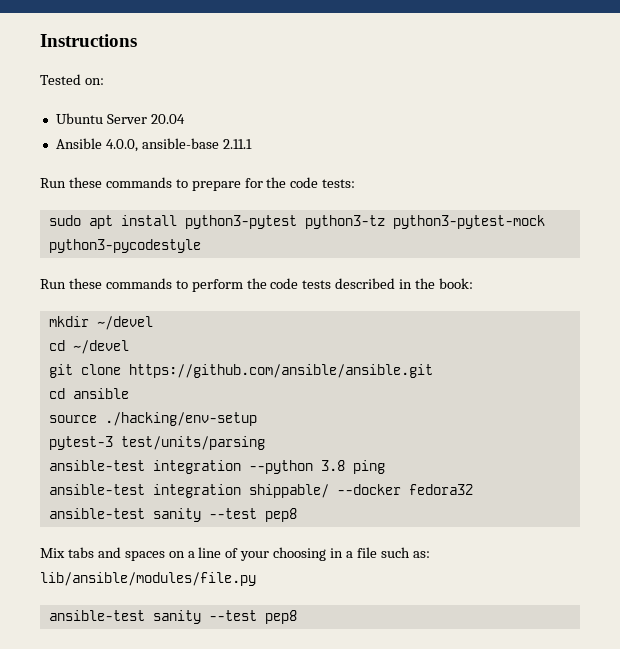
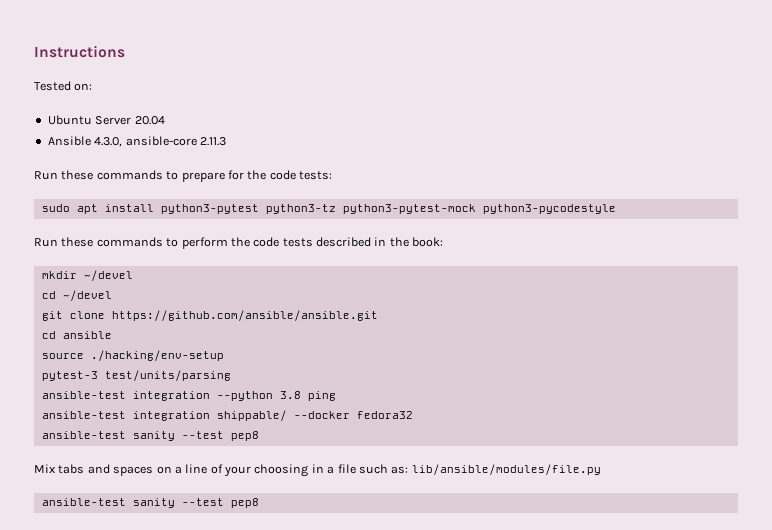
- Ansible 4.0.0, ansible-base 2.11.1
+ Ansible 4.3.0, ansible-core 2.11.3

